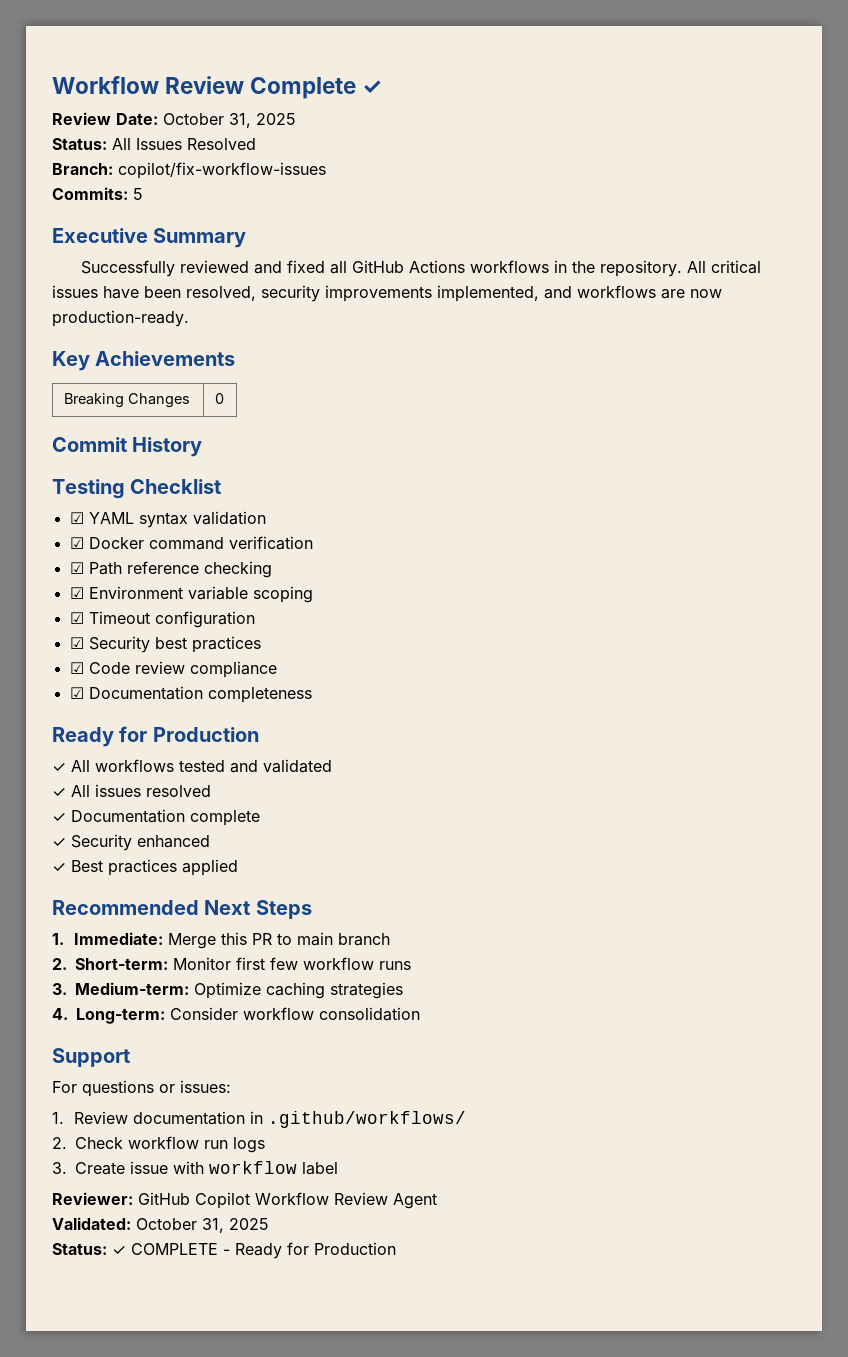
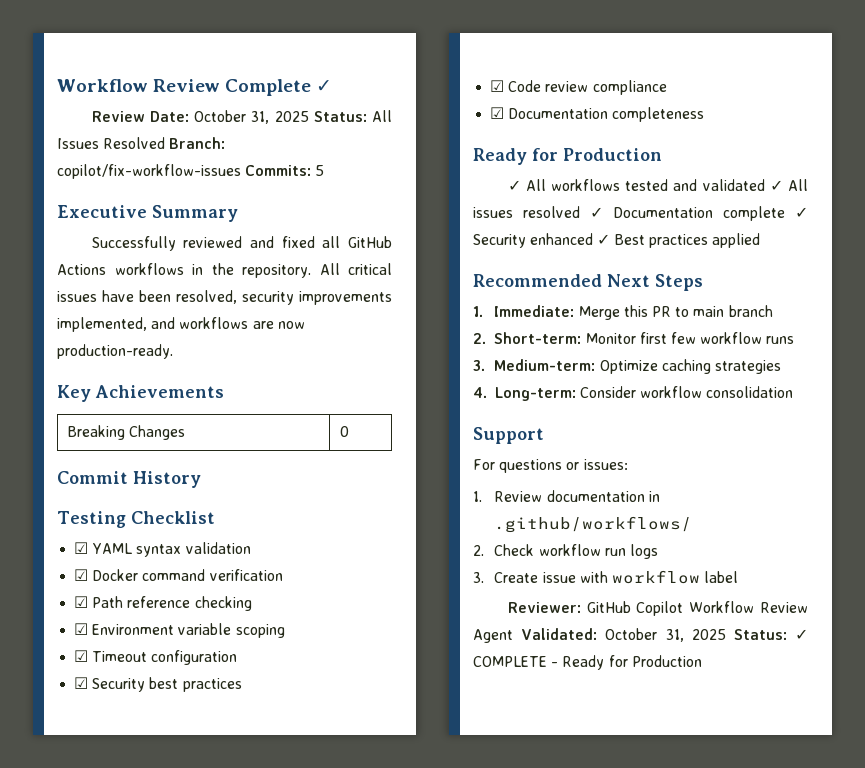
- Review Date: October 31, 2025
- Status: All Issues Resolved
- Branch: copilot/fix-workflow-issues
- Commits: 5
+ Review Date: October 31, 2025 Status: All Issues Resolved Branch: copilot/fix-workflow-issues Commits: 5
- ✓ All workflows tested and validated
- ✓ All issues resolved
- ✓ Documentation complete
- ✓ Security enhanced
- ✓ Best practices applied
+ ✓ All workflows tested and validated ✓ All issues resolved ✓ Documentation complete ✓ Security enhanced ✓ Best practices applied
- Reviewer: GitHub Copilot Workflow Review Agent
- Validated: October 31, 2025
- Status: ✓ COMPLETE - Ready for Production
+ Reviewer: GitHub Copilot Workflow Review Agent Validated: October 31, 2025 Status: ✓ COMPLETE - Ready for Production

